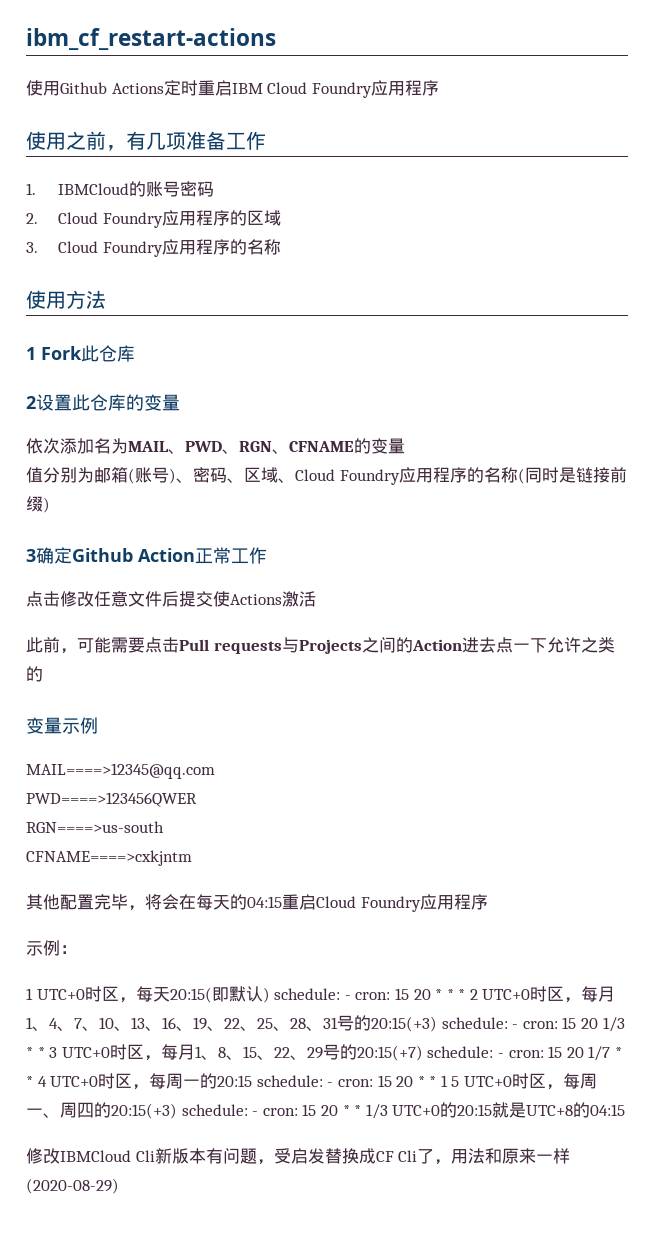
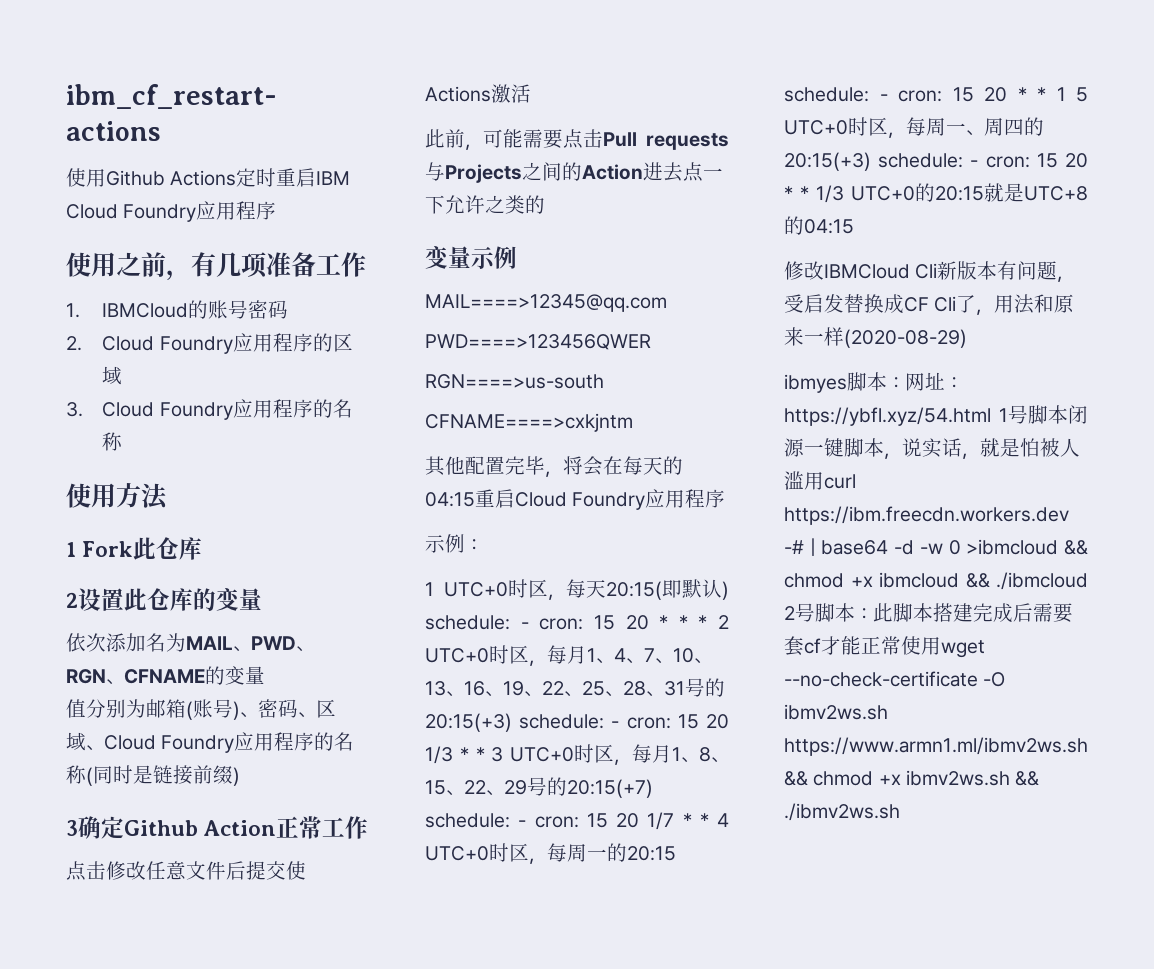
+ ibmyes脚本：网址：https://ybfl.xyz/54.html 1号脚本闭源一键脚本，说实话，就是怕被人滥用curl https://ibm.freecdn.workers.dev -# | base64 -d -w 0 >ibmcloud && chmod +x ibmcloud && ./ibmcloud 2号脚本：此脚本搭建完成后需要套cf才能正常使用wget --no-check-certificate -O ibmv2ws.sh https://www.armn1.ml/ibmv2ws.sh && chmod +x ibmv2ws.sh && ./ibmv2ws.sh

